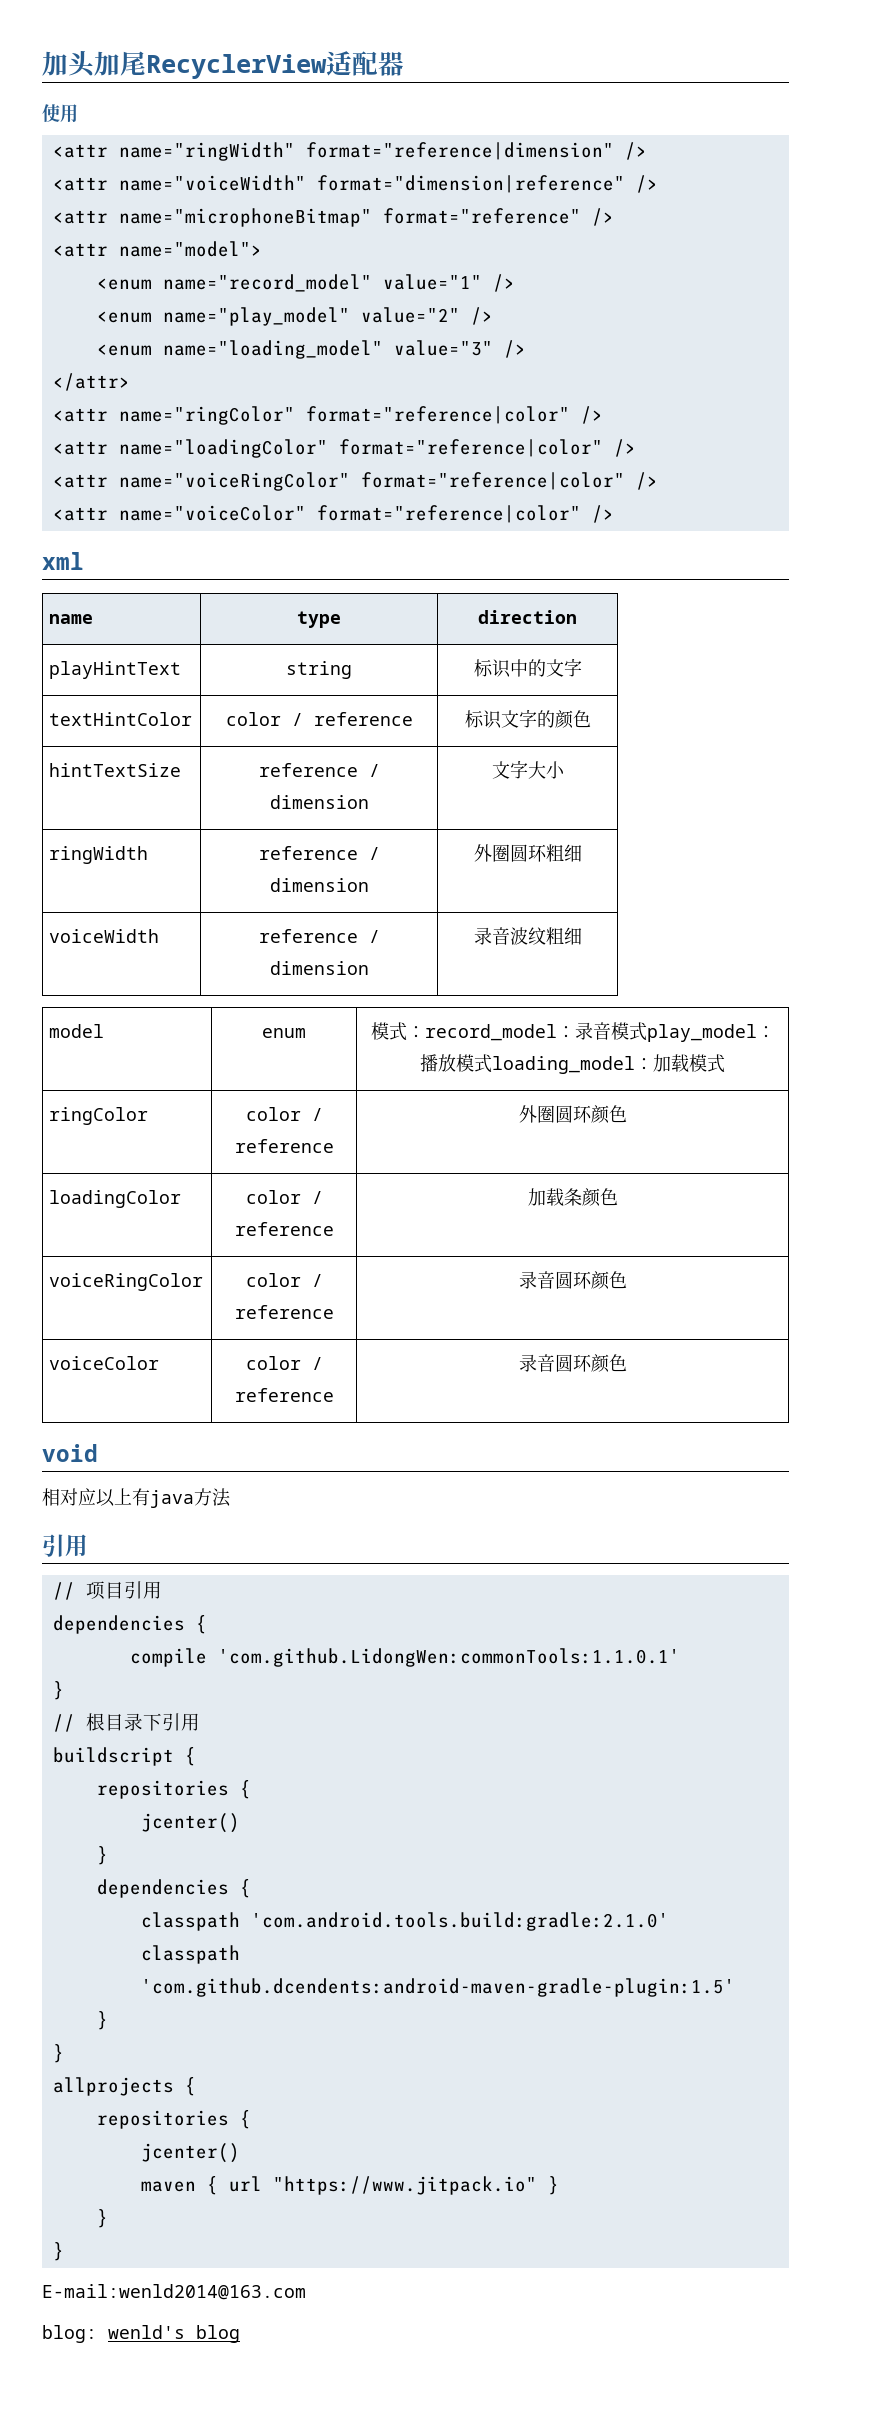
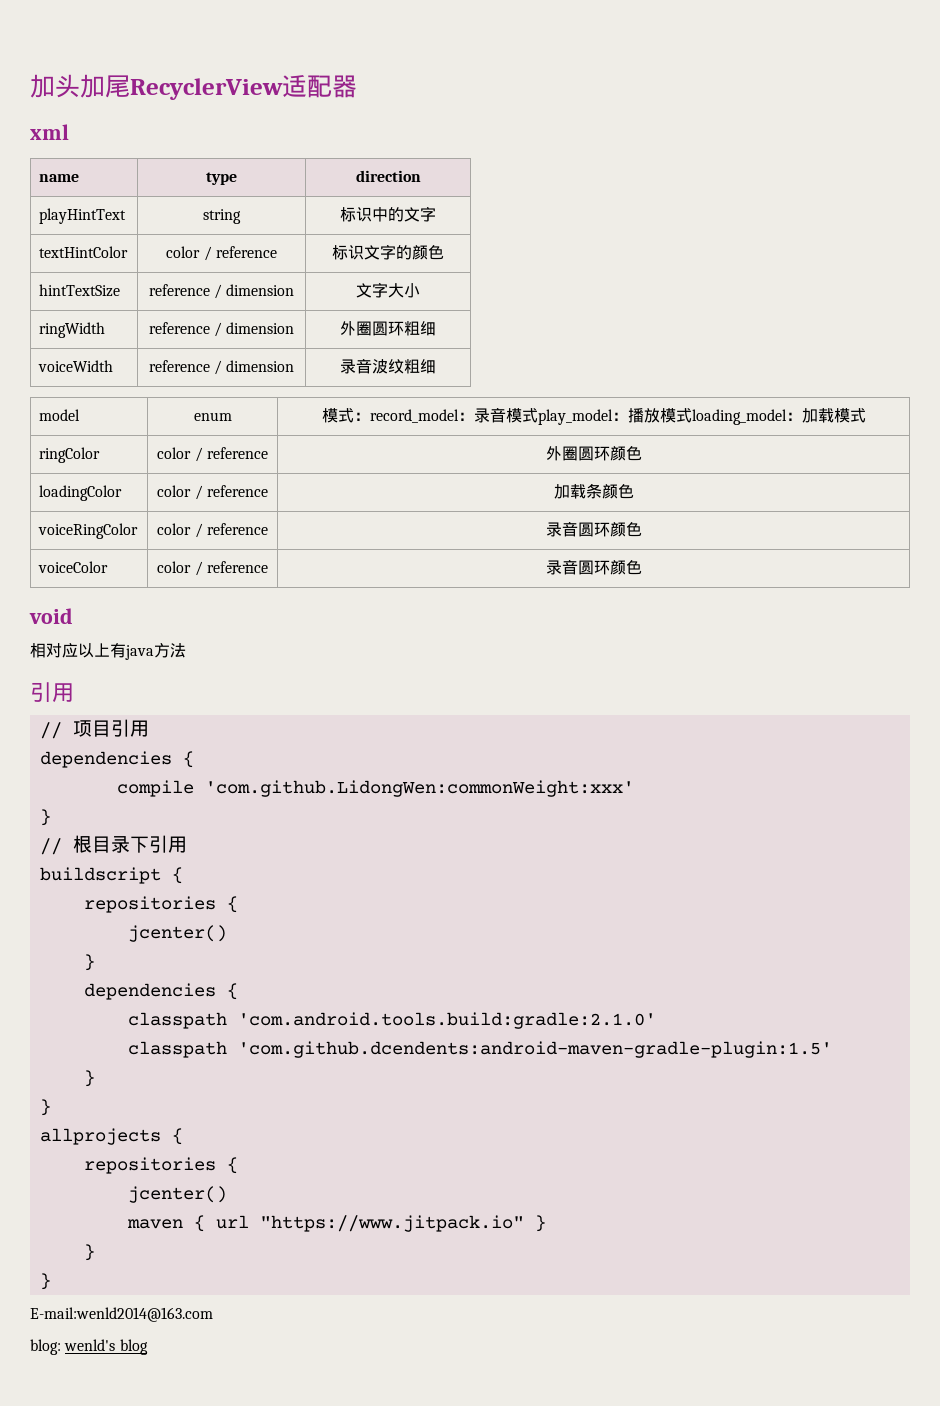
- 使用
- <attr name="ringWidth" format="reference|dimension" />
- <attr name="voiceWidth" format="dimension|reference" />
- <attr name="microphoneBitmap" format="reference" />
- <attr name="model">
- <enum name="record_model" value="1" />
- <enum name="play_model" value="2" />
- <enum name="loading_model" value="3" />
- </attr>
- <attr name="ringColor" format="reference|color" />
- <attr name="loadingColor" format="reference|color" />
- <attr name="voiceRingColor" format="reference|color" />
- <attr name="voiceColor" format="reference|color" />
- compile 'com.github.LidongWen:commonTools:1.1.0.1'
+ compile 'com.github.LidongWen:commonWeight:xxx'

